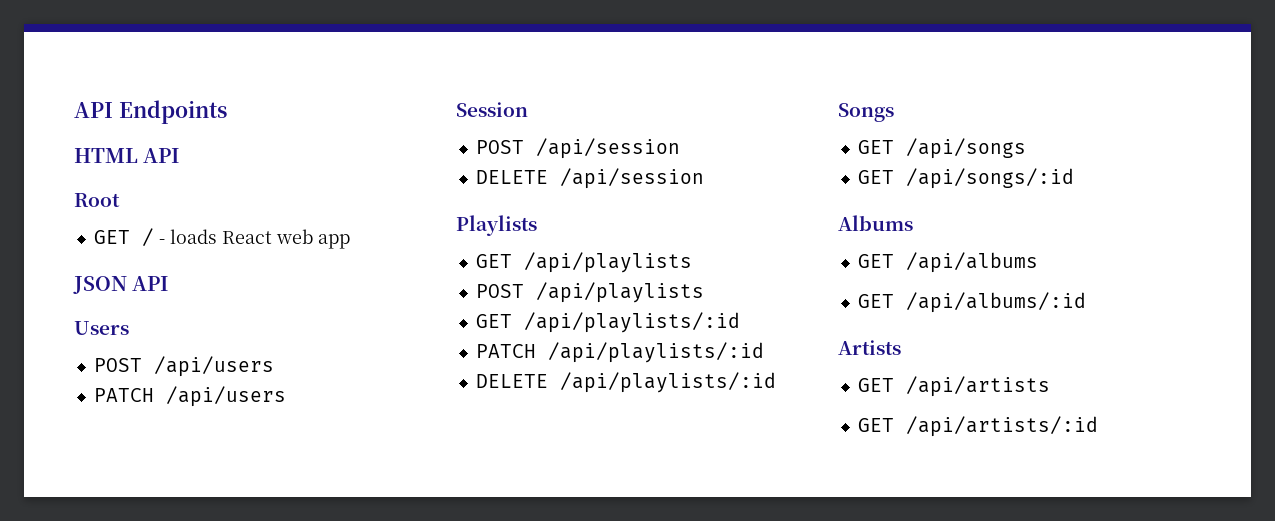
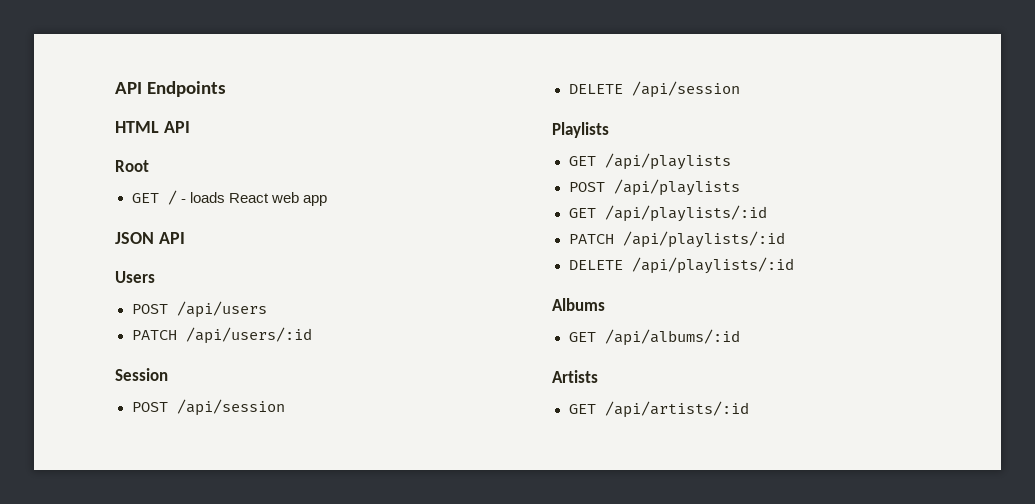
- PATCH /api/users
+ PATCH /api/users/:id
- Songs
- GET /api/songs
- GET /api/songs/:id
- GET /api/albums
- GET /api/artists

